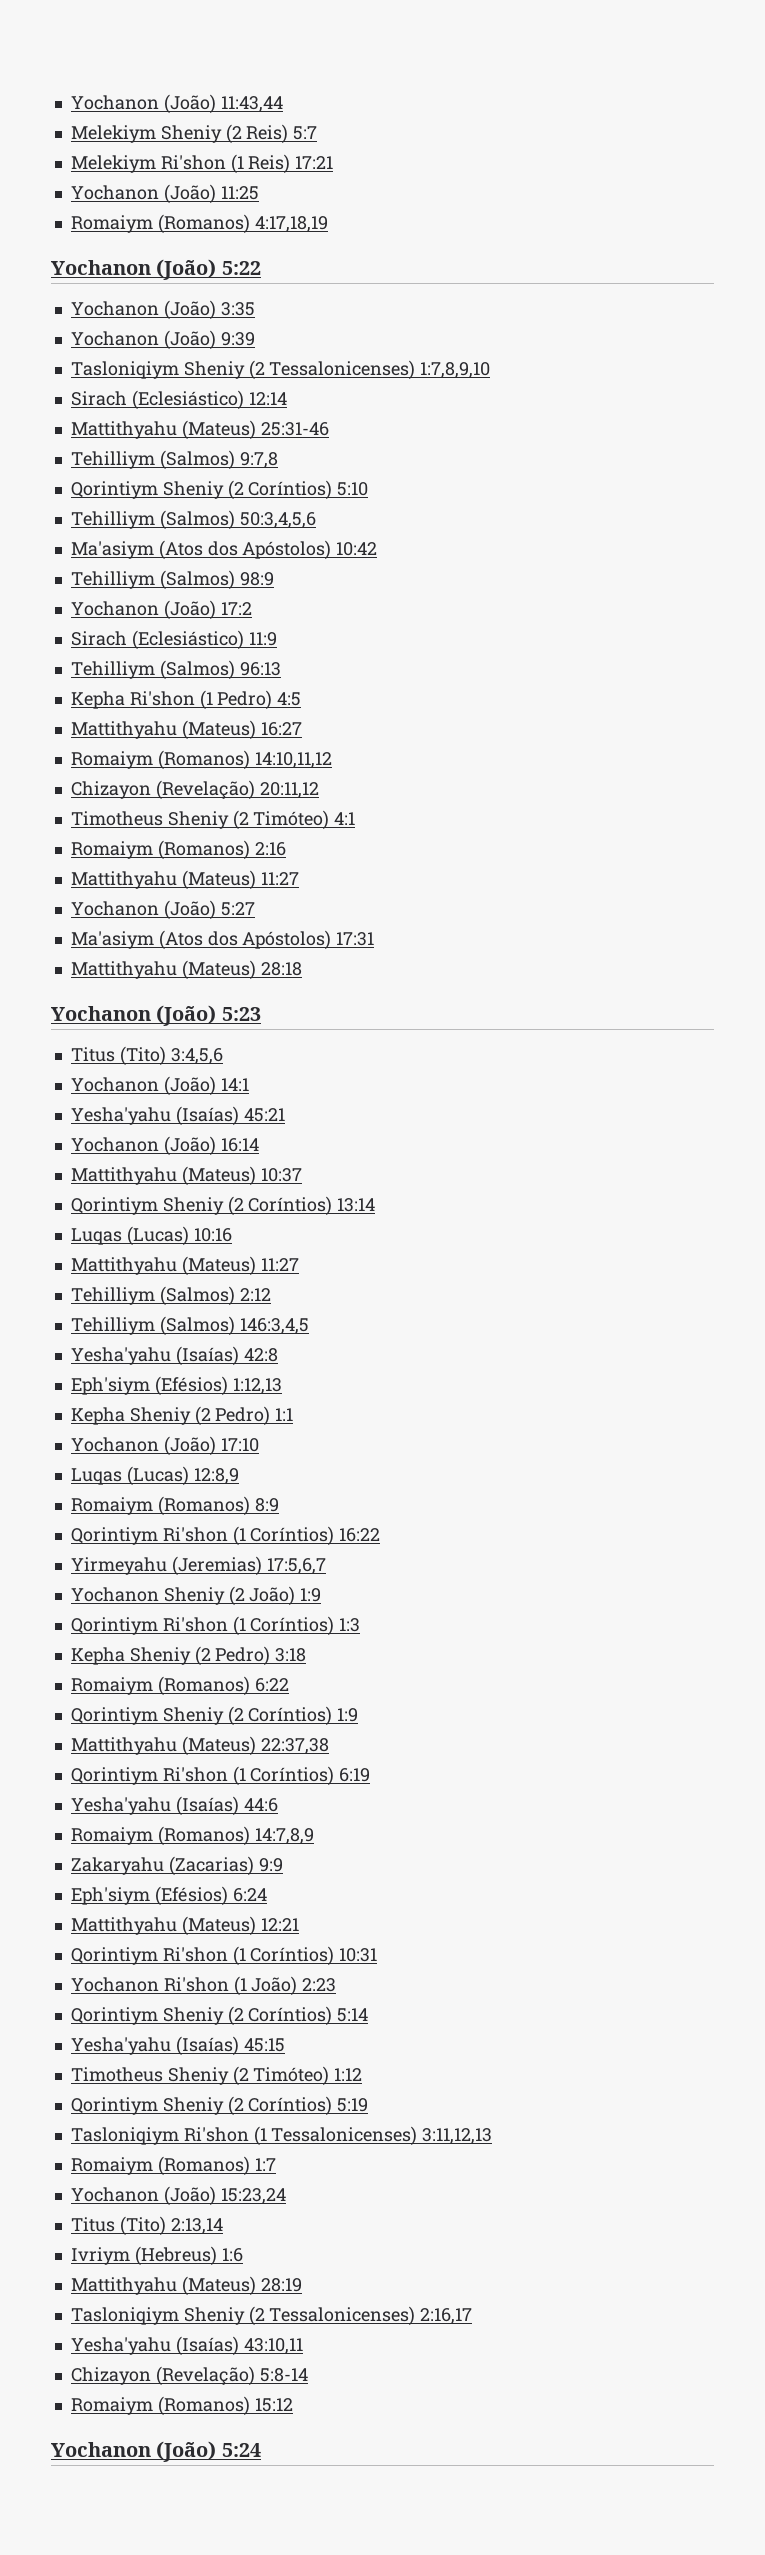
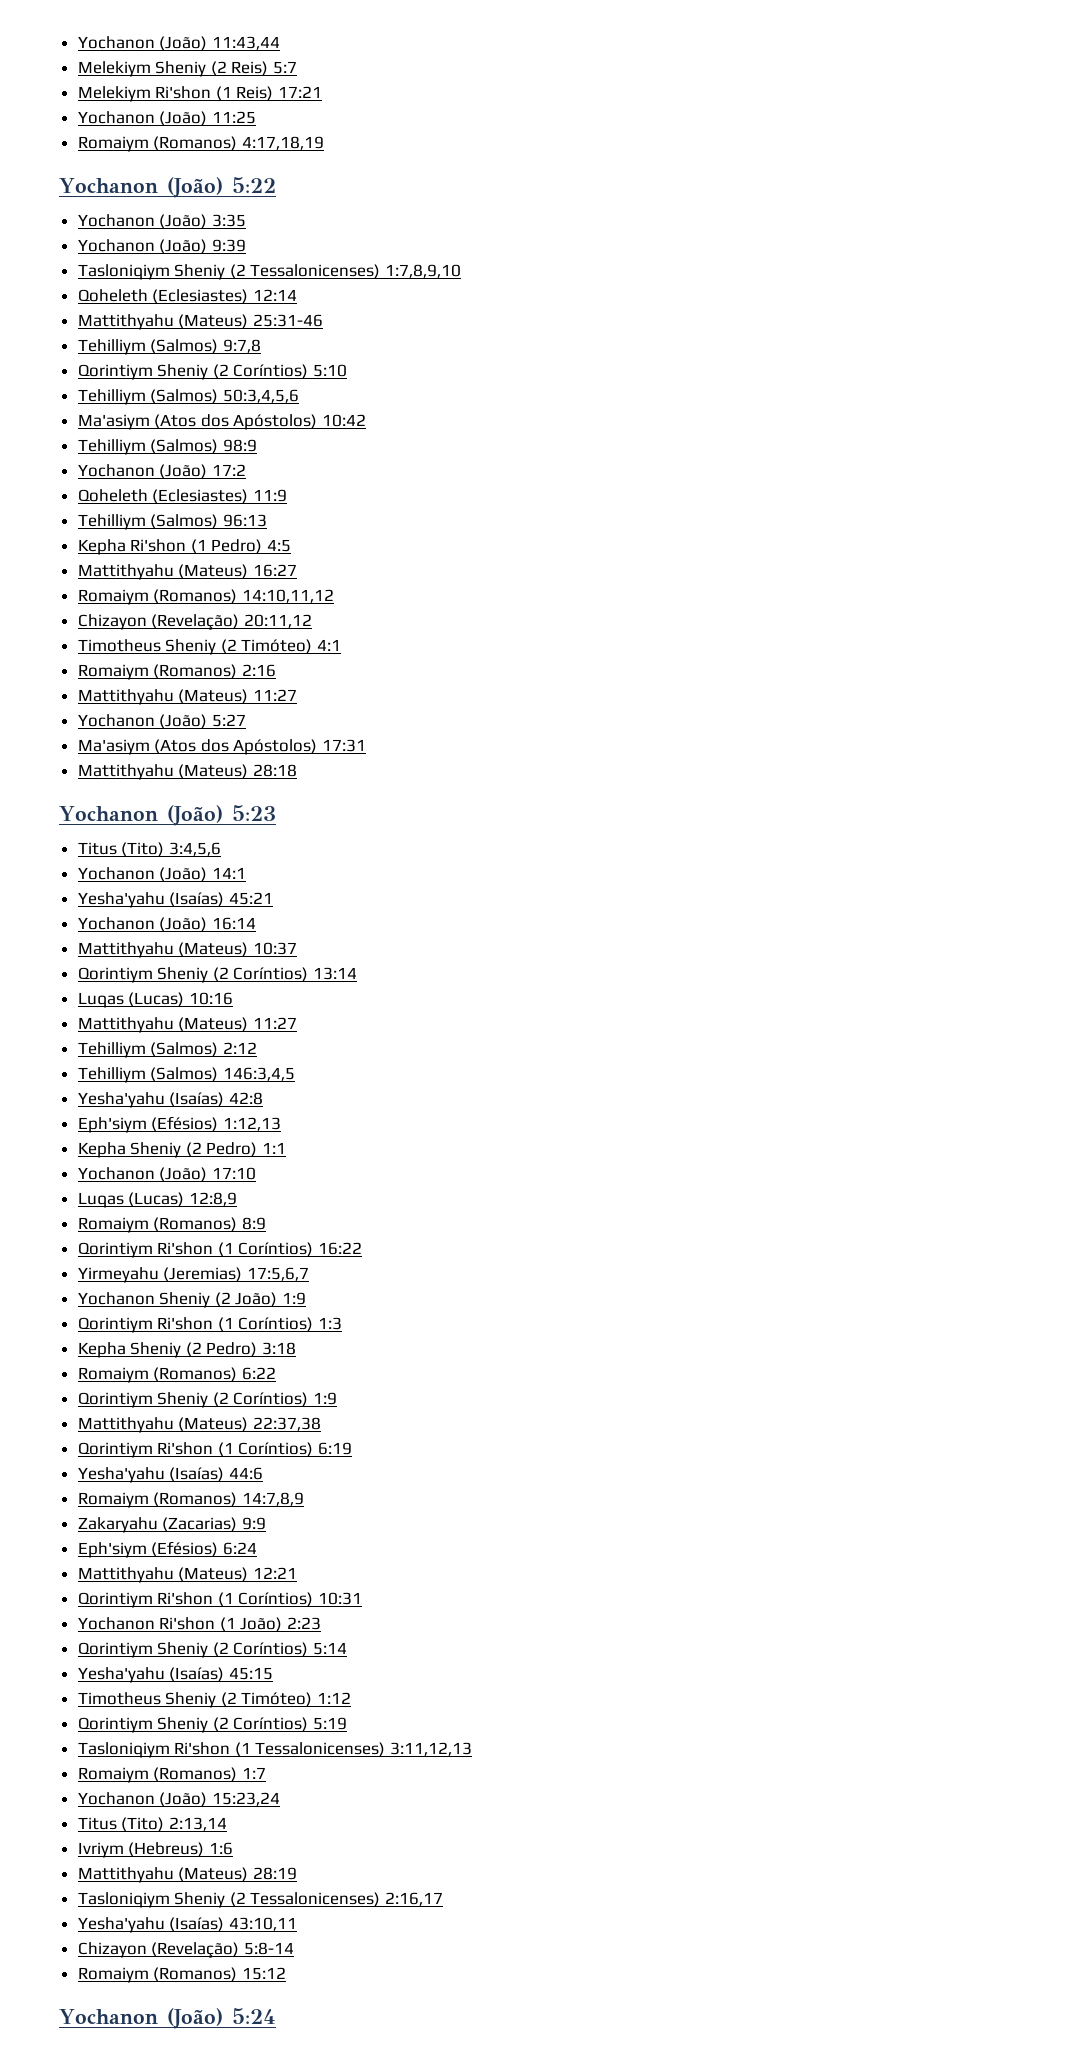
- Sirach (Eclesiástico) 12:14
+ Qoheleth (Eclesiastes) 12:14
- Sirach (Eclesiástico) 11:9
+ Qoheleth (Eclesiastes) 11:9

